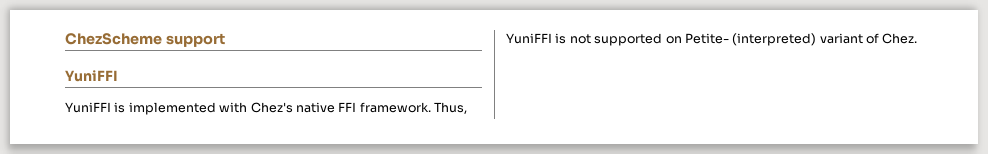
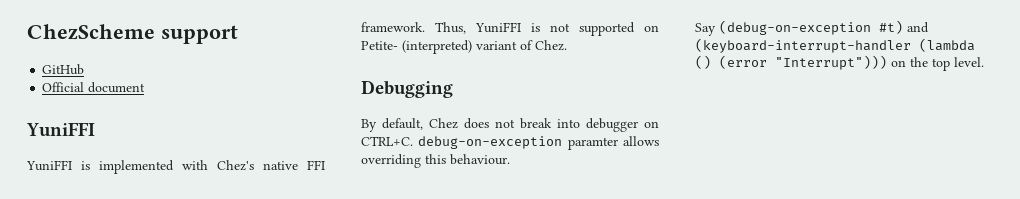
+ GitHub
+ Official document
+ Debugging
+ By default, Chez does not break into debugger on CTRL+C. debug-on-exception paramter allows overriding this behaviour.
+ Say (debug-on-exception #t) and (keyboard-interrupt-handler (lambda () (error "Interrupt"))) on the top level.

